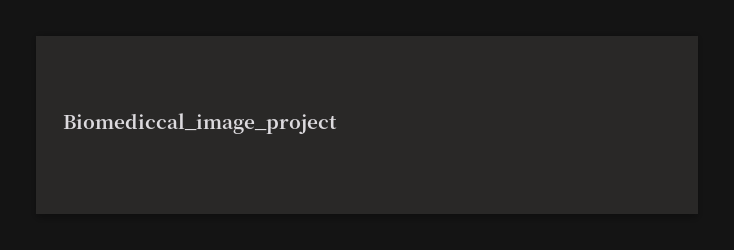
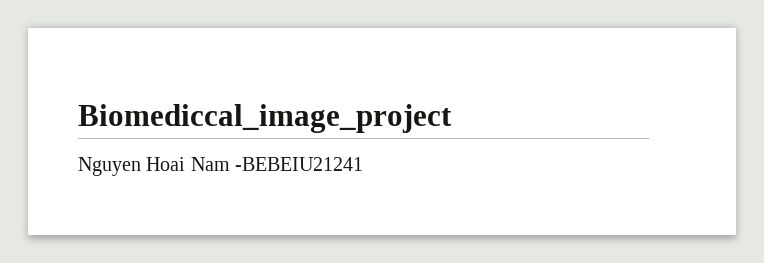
+ Nguyen Hoai Nam -BEBEIU21241

